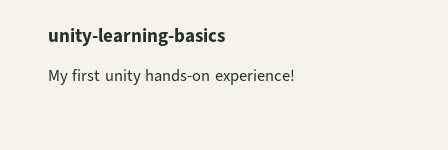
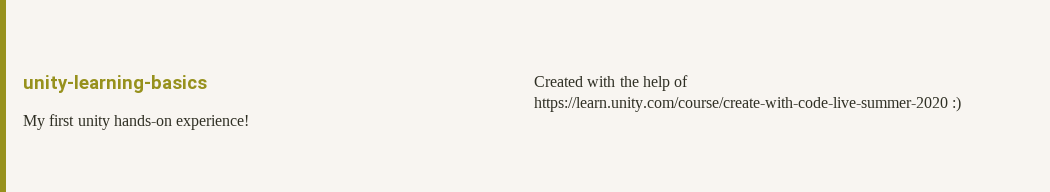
+ Created with the help of https://learn.unity.com/course/create-with-code-live-summer-2020 :)

